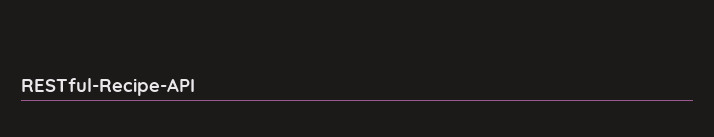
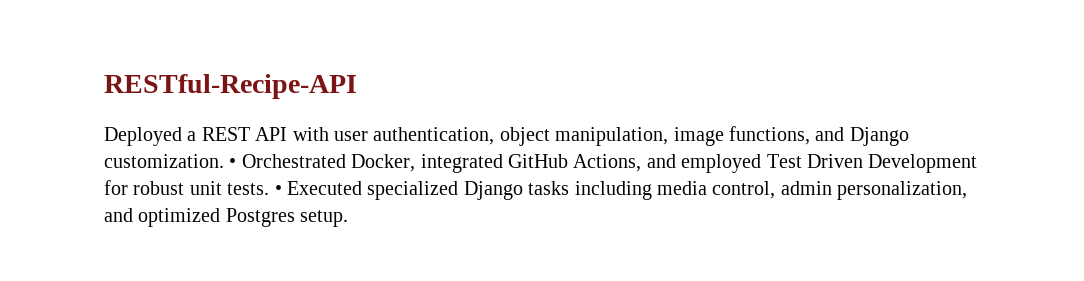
+ Deployed a REST API with user authentication, object manipulation, image functions, and Django customization. • Orchestrated Docker, integrated GitHub Actions, and employed Test Driven Development for robust unit tests. • Executed specialized Django tasks including media control, admin personalization, and optimized Postgres setup.

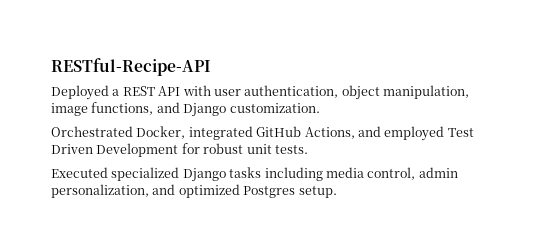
- Deployed a REST API with user authentication, object manipulation, image functions, and Django customization. • Orchestrated Docker, integrated GitHub Actions, and employed Test Driven Development for robust unit tests. • Executed specialized Django tasks including media control, admin personalization, and optimized Postgres setup.
+ Deployed a REST API with user authentication, object manipulation, image functions, and Django customization.
+ Orchestrated Docker, integrated GitHub Actions, and employed Test Driven Development for robust unit tests.
+ Executed specialized Django tasks including media control, admin personalization, and optimized Postgres setup.

